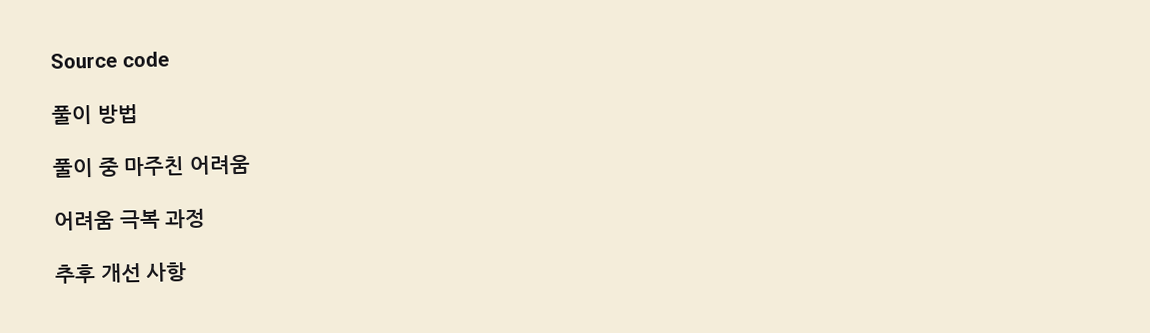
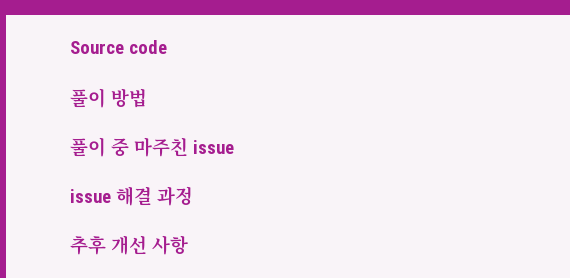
- 풀이 중 마주친 어려움
- 어려움 극복 과정
+ 풀이 중 마주친 issue
+ issue 해결 과정

